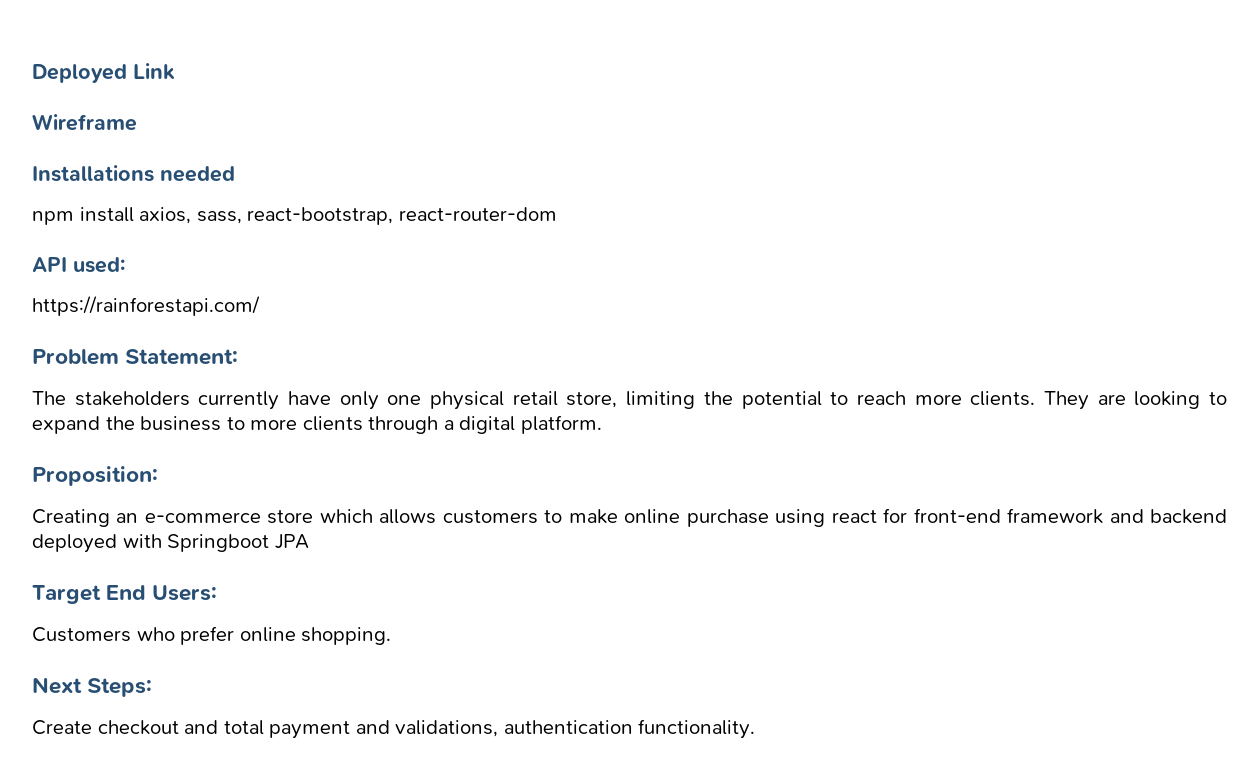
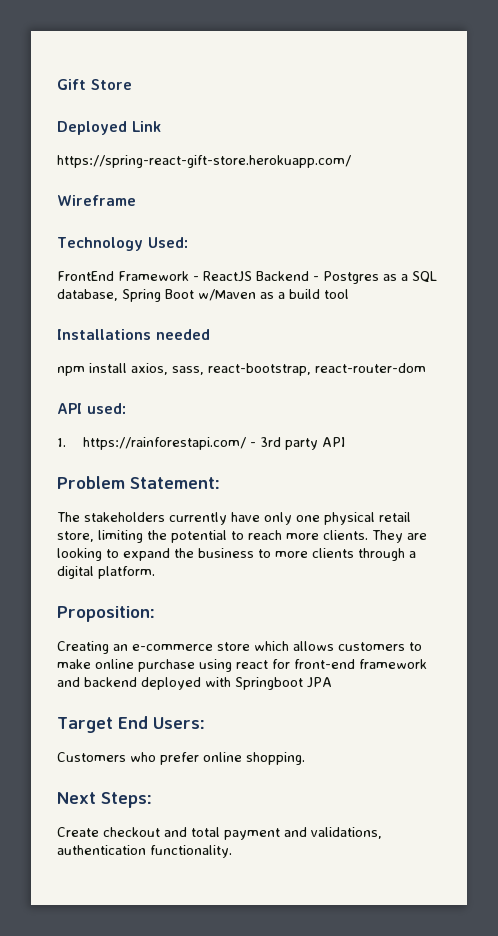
+ Gift Store
+ https://spring-react-gift-store.herokuapp.com/
+ Technology Used:
+ FrontEnd Framework - ReactJS Backend - Postgres as a SQL database, Spring Boot w/Maven as a build tool
- https://rainforestapi.com/
+ 1. https://rainforestapi.com/ - 3rd party API

